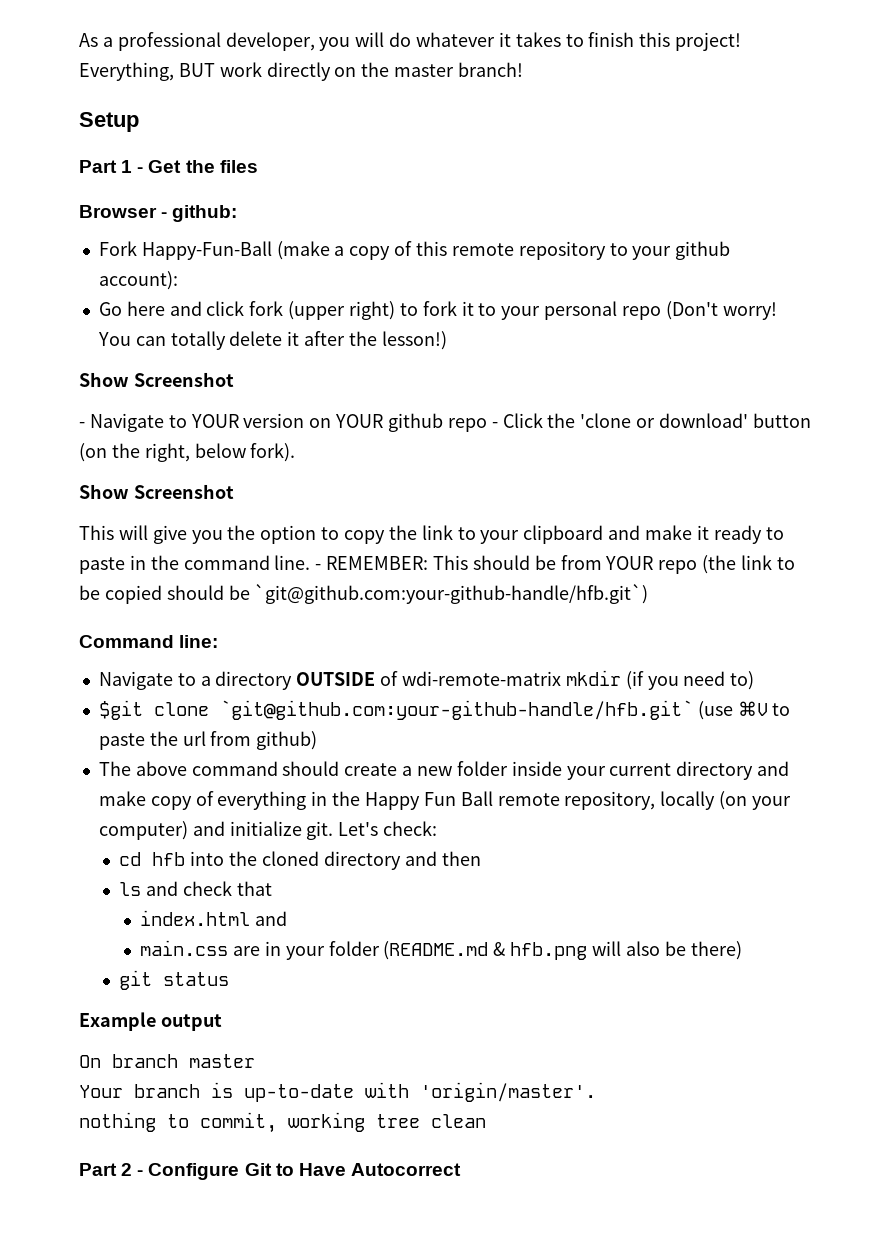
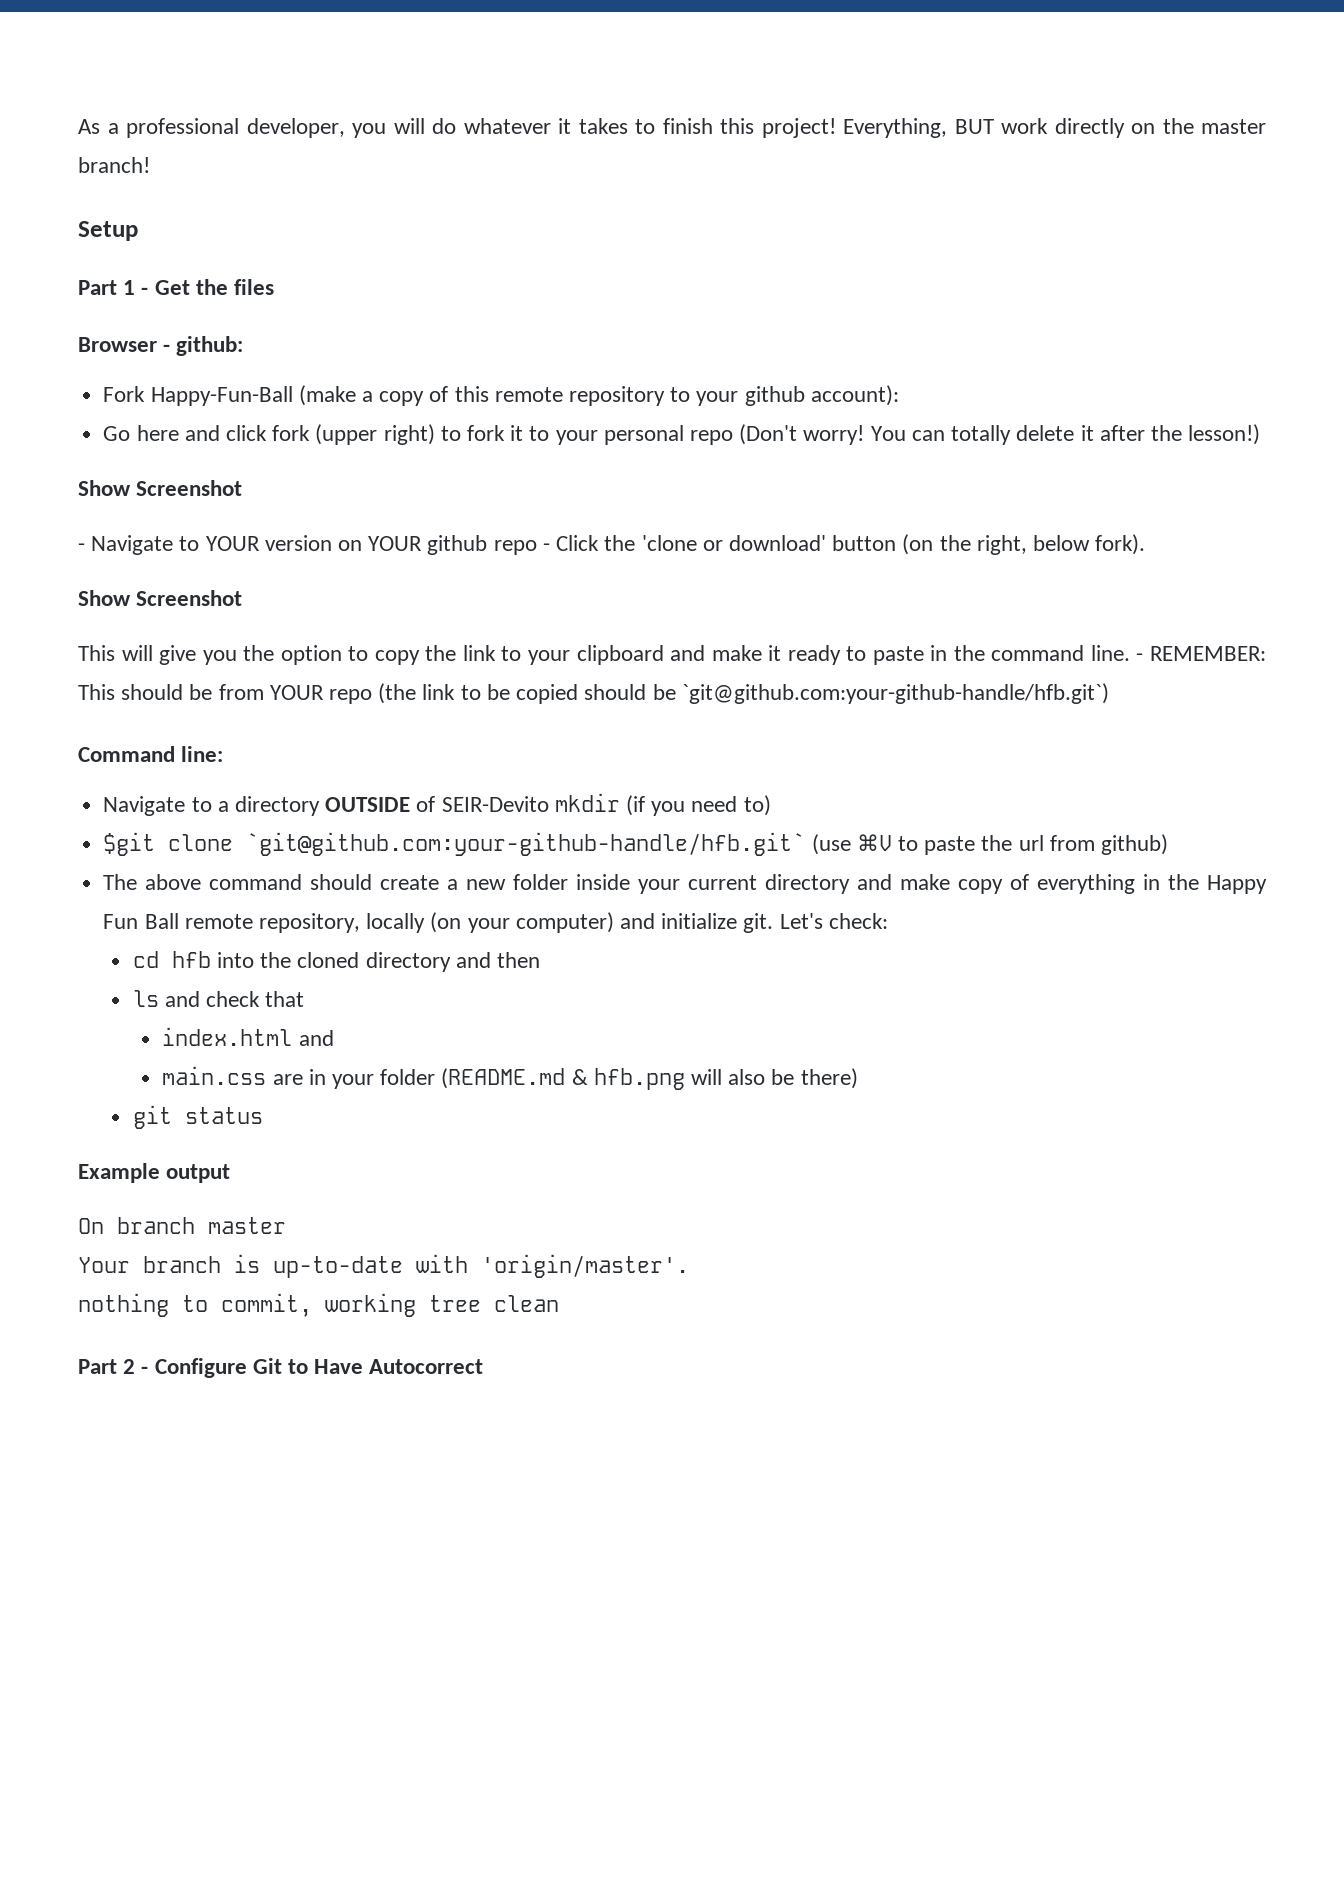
- Navigate to a directory OUTSIDE of wdi-remote-matrix mkdir (if you need to)
+ Navigate to a directory OUTSIDE of SEIR-Devito mkdir (if you need to)

